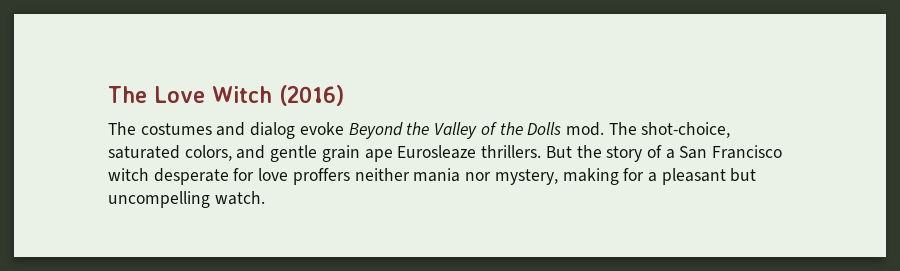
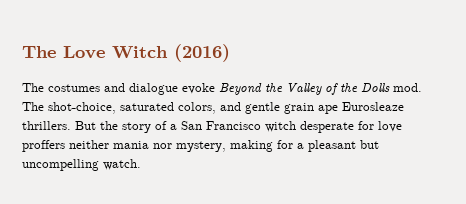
- The costumes and dialog evoke Beyond the Valley of the Dolls mod.
+ The costumes and dialogue evoke Beyond the Valley of the Dolls mod.

